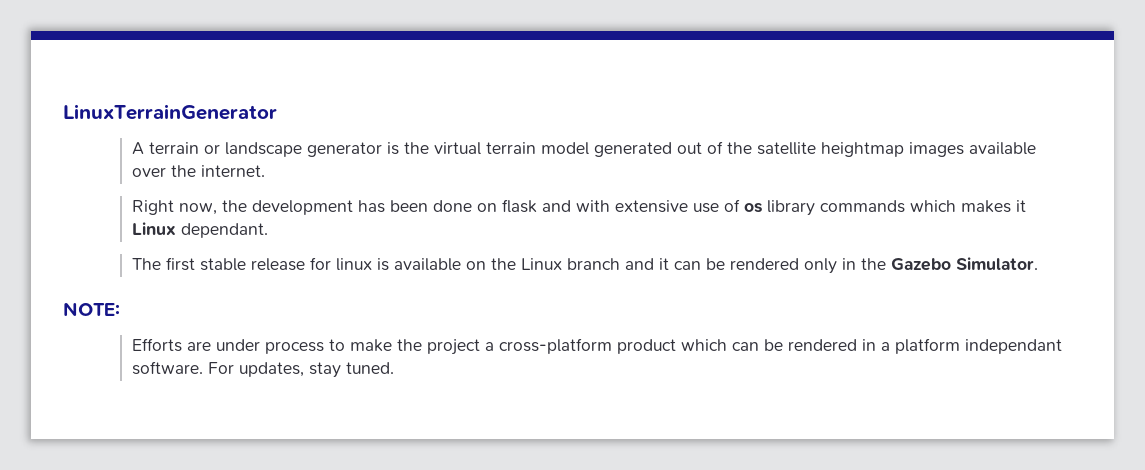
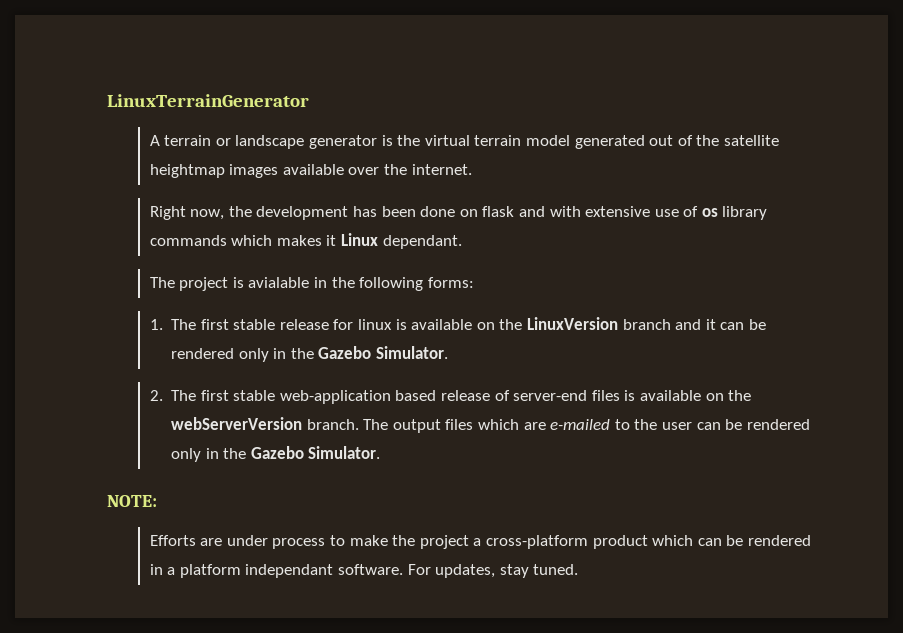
- The first stable release for linux is available on the Linux branch and it can be rendered only in the Gazebo Simulator.
+ The project is avialable in the following forms:
+ 1. The first stable release for linux is available on the LinuxVersion branch and it can be rendered only in the Gazebo Simulator.
+ 2. The first stable web-application based release of server-end files is available on the webServerVersion branch. The output files which are e-mailed to the user can be rendered only in the Gazebo Simulator.

